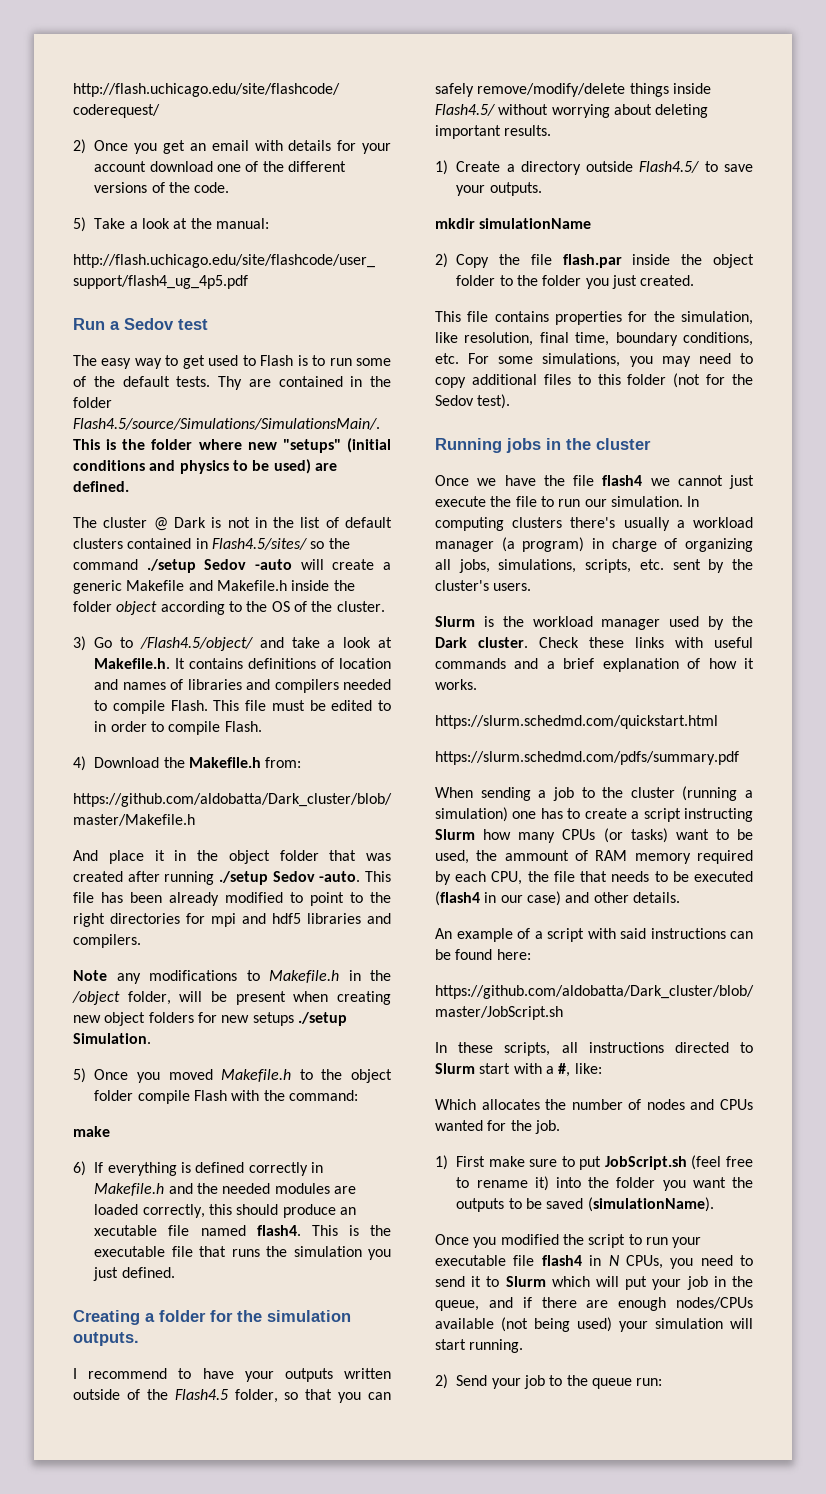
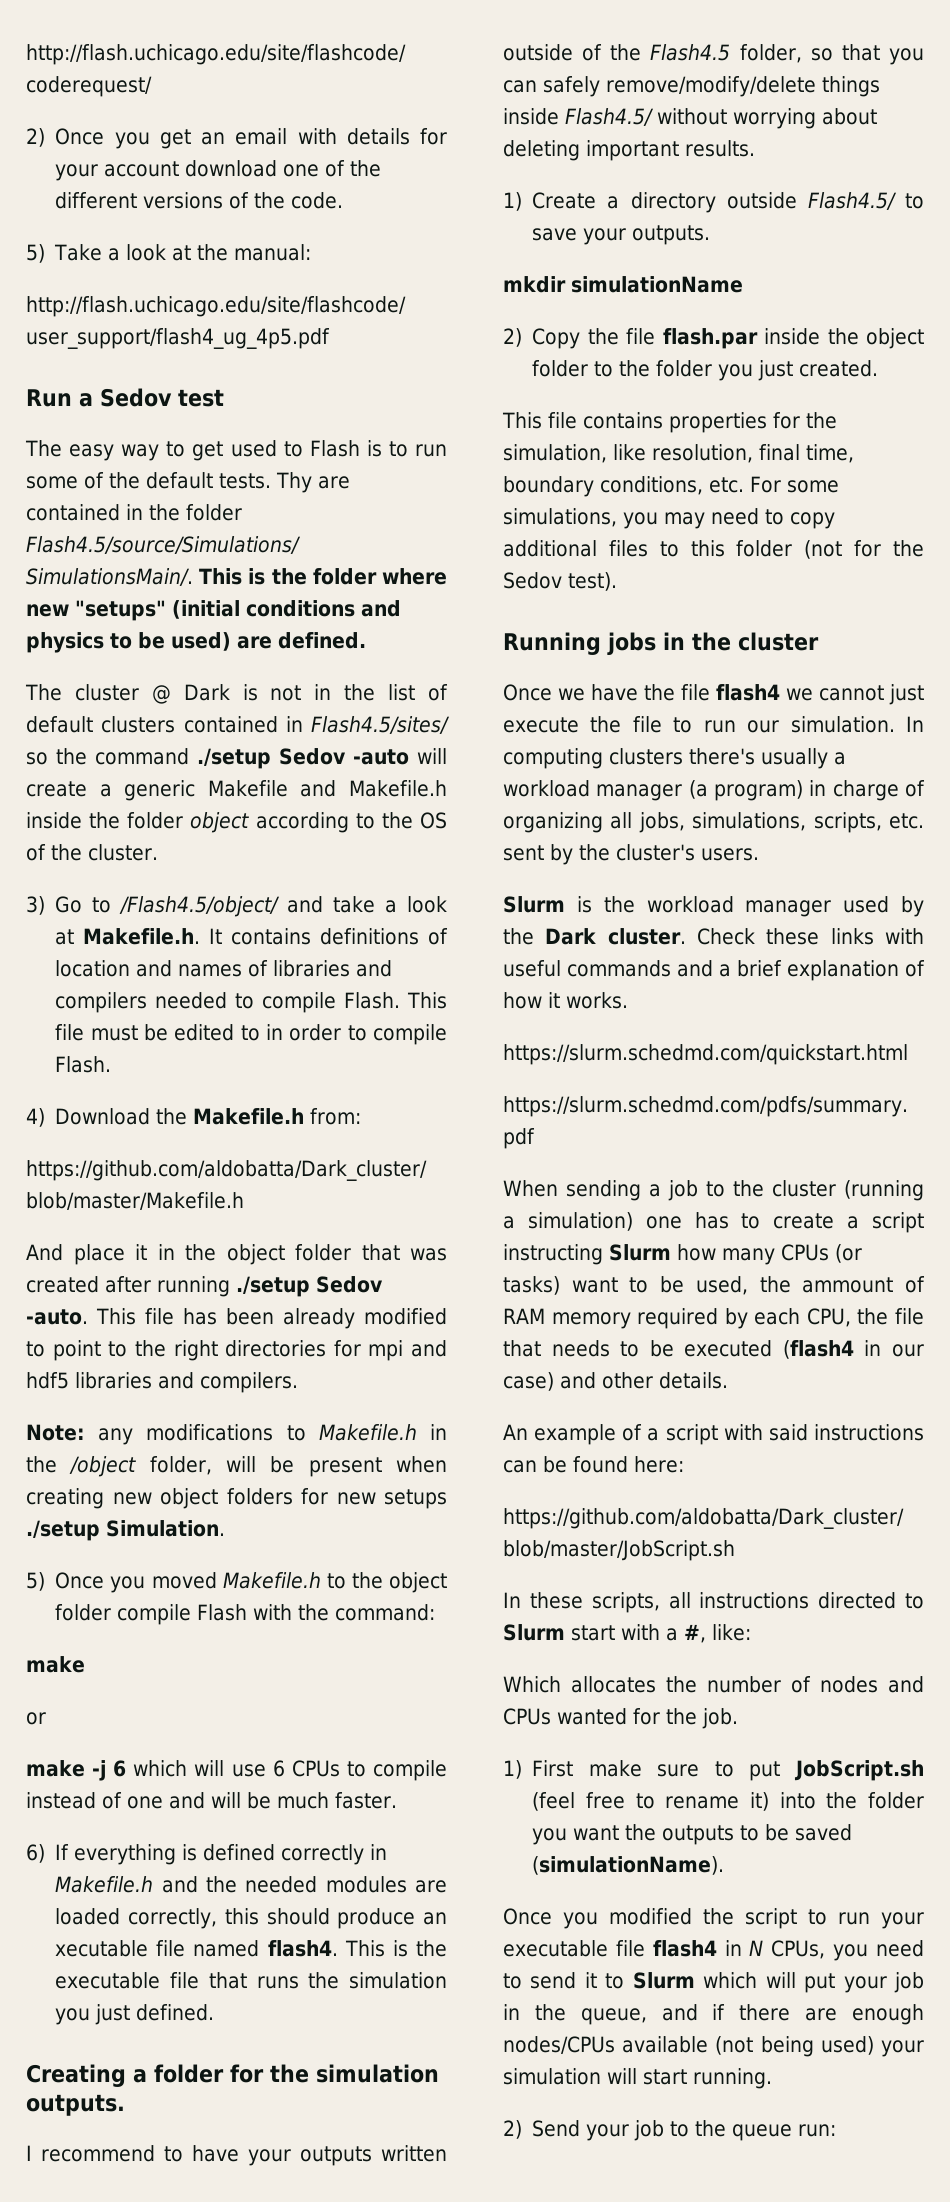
- Note any modifications to Makefile.h in the /object folder, will be present when creating new object folders for new setups ./setup Simulation.
+ Note: any modifications to Makefile.h in the /object folder, will be present when creating new object folders for new setups ./setup Simulation.
+ or
+ make -j 6 which will use 6 CPUs to compile instead of one and will be much faster.

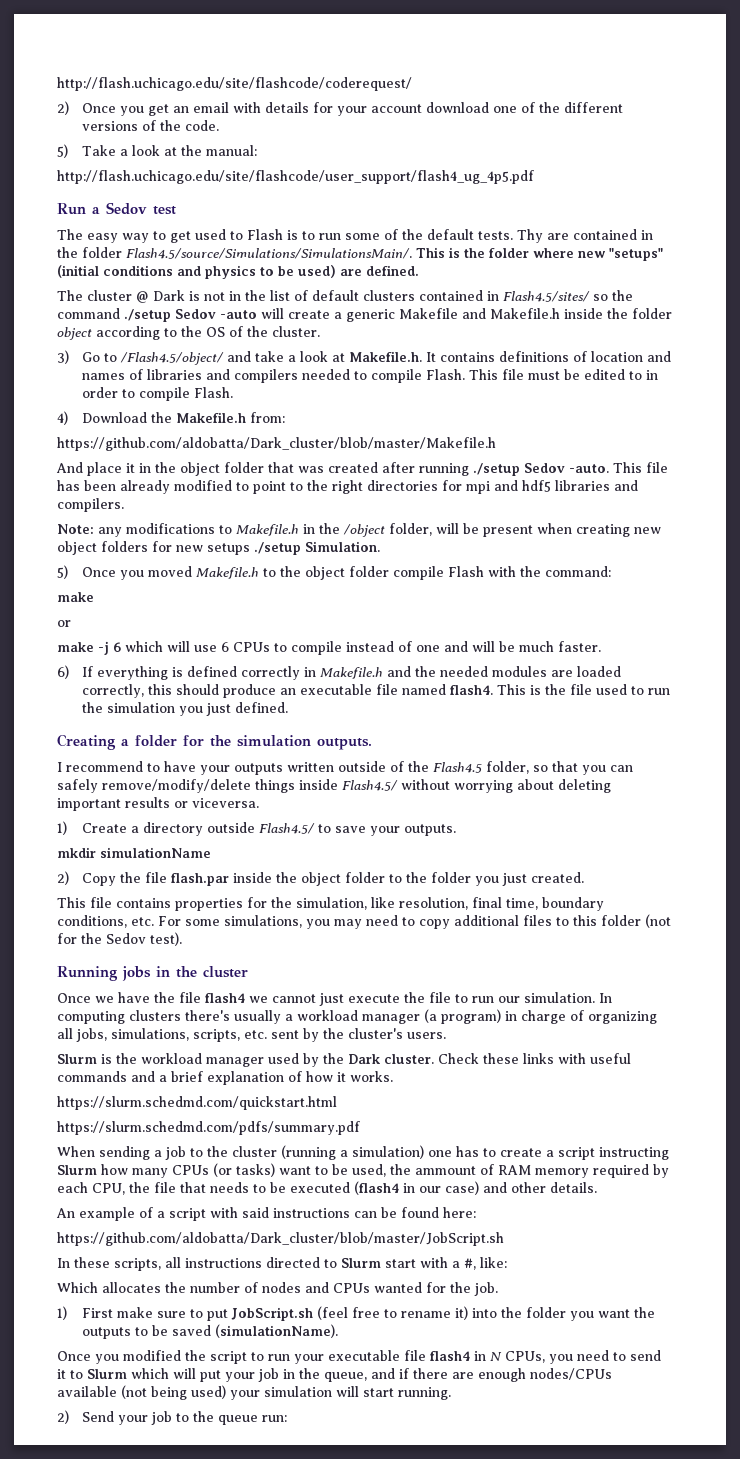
- 6) If everything is defined correctly in Makefile.h and the needed modules are loaded correctly, this should produce an xecutable file named flash4.
+ 6) If everything is defined correctly in Makefile.h and the needed modules are loaded correctly, this should produce an executable file named flash4.
- This is the executable file that runs the simulation you just defined.
+ This is the file used to run the simulation you just defined.
- I recommend to have your outputs written outside of the Flash4.5 folder, so that you can safely remove/modify/delete things inside Flash4.5/ without worrying about deleting important results.
+ I recommend to have your outputs written outside of the Flash4.5 folder, so that you can safely remove/modify/delete things inside Flash4.5/ without worrying about deleting important results or viceversa.

